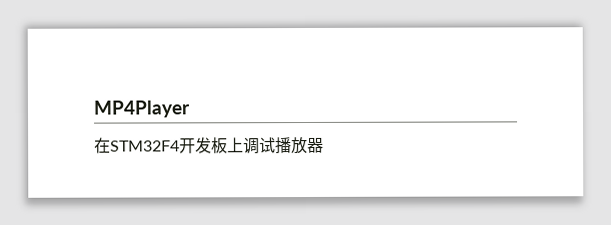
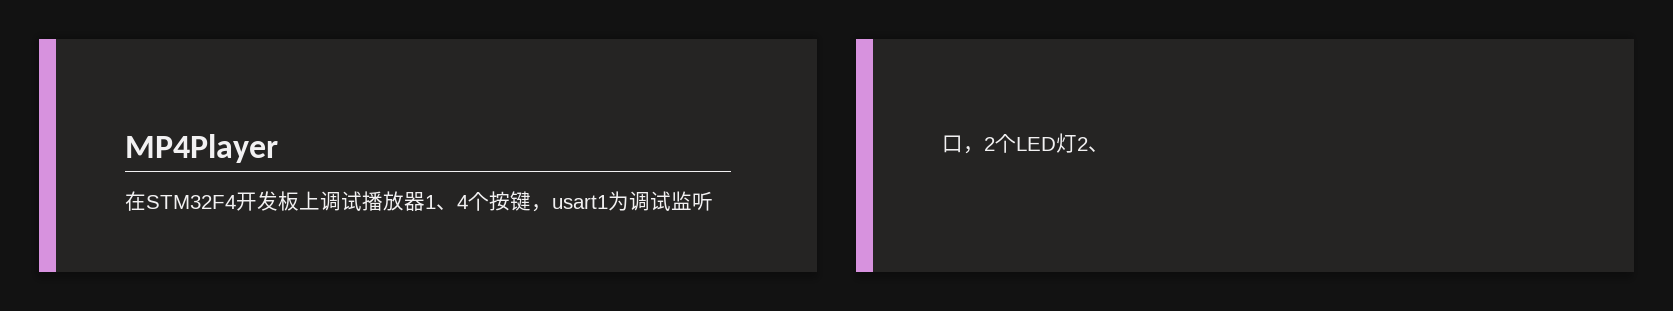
- 在STM32F4开发板上调试播放器
+ 在STM32F4开发板上调试播放器1、4个按键，usart1为调试监听口，2个LED灯2、

